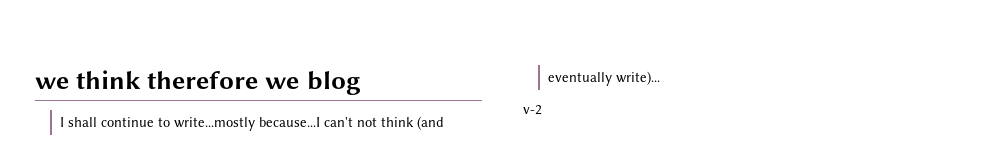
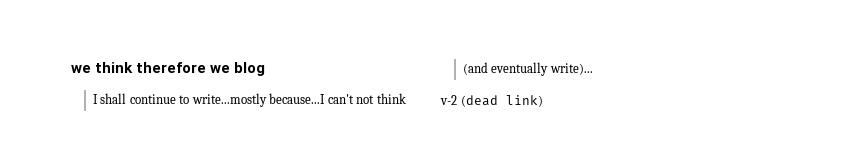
- v-2
+ v-2 (dead link)

